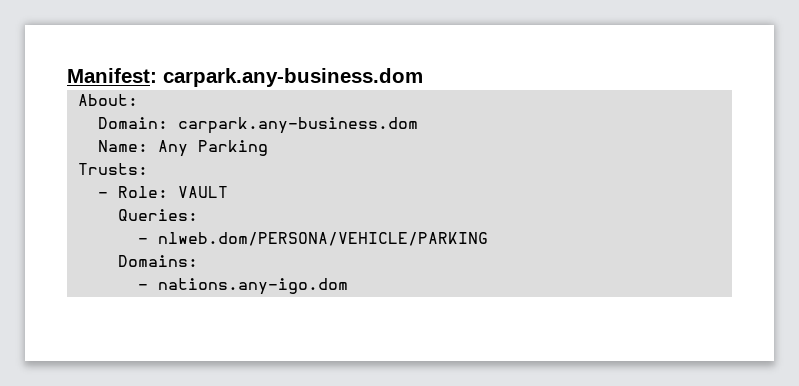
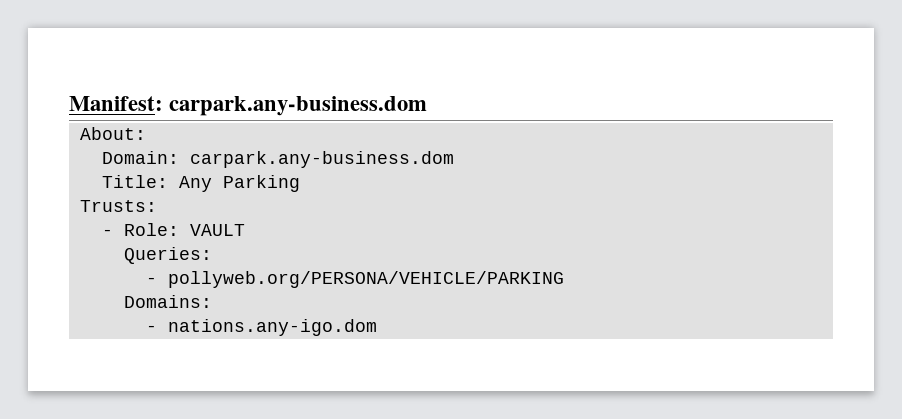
- Name: Any Parking
+ Title: Any Parking
- - nlweb.dom/PERSONA/VEHICLE/PARKING
+ - pollyweb.org/PERSONA/VEHICLE/PARKING

